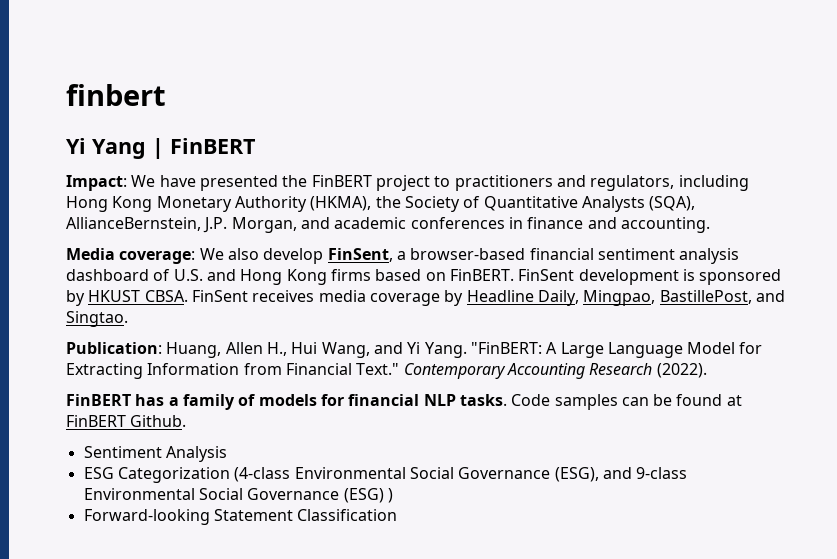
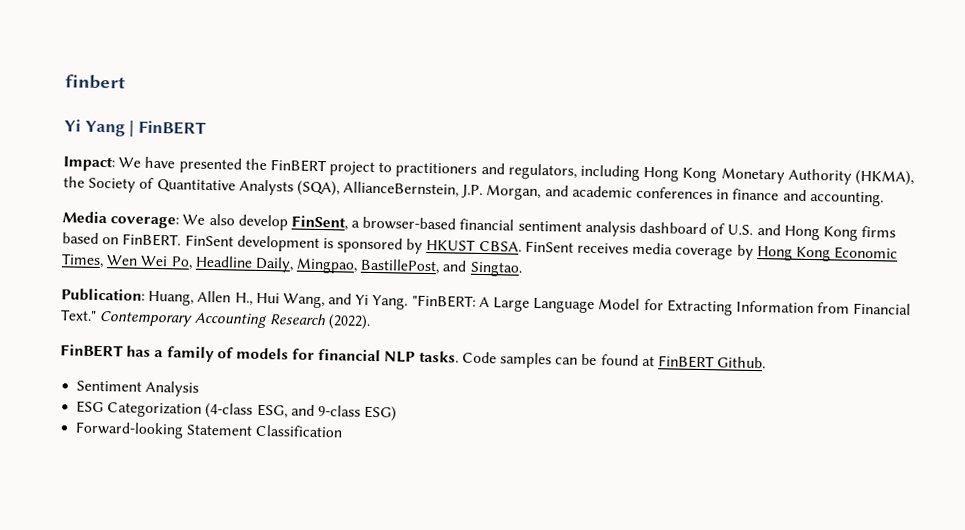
- FinSent receives media coverage by Headline Daily, Mingpao, BastillePost, and Singtao.
+ FinSent receives media coverage by Hong Kong Economic Times, Wen Wei Po, Headline Daily, Mingpao, BastillePost, and Singtao.
- ESG Categorization (4-class Environmental Social Governance (ESG), and 9-class Environmental Social Governance (ESG) )
+ ESG Categorization (4-class ESG, and 9-class ESG)

